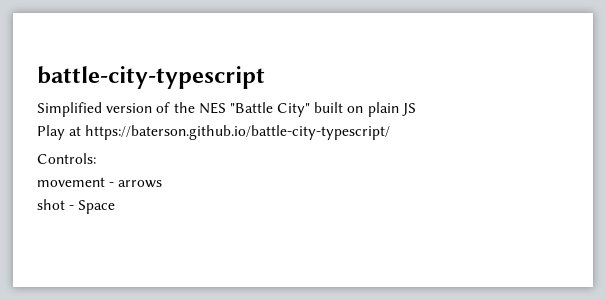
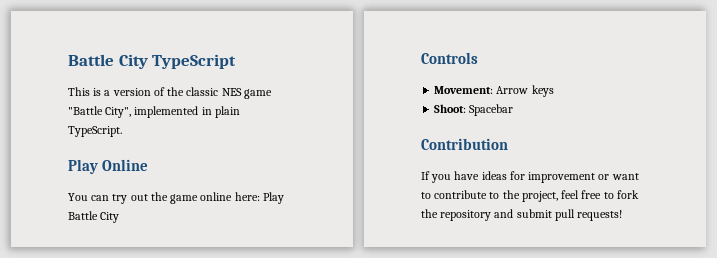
- battle-city-typescript
- Simplified version of the NES "Battle City" built on plain JS
- Play at https://baterson.github.io/battle-city-typescript/
- Controls:
- movement - arrows
- shot - Space
+ Battle City TypeScript
+ This is a version of the classic NES game "Battle City", implemented in plain TypeScript.
+ Play Online
+ You can try out the game online here: Play Battle City
+ Controls
+ Movement: Arrow keys
+ Shoot: Spacebar
+ Contribution
+ If you have ideas for improvement or want to contribute to the project, feel free to fork the repository and submit pull requests!

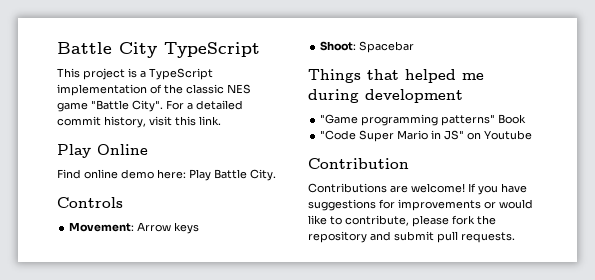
- This is a version of the classic NES game "Battle City", implemented in plain TypeScript.
+ This project is a TypeScript implementation of the classic NES game "Battle City". For a detailed commit history, visit this link.
  Play Online
- You can try out the game online here: Play Battle City
+ Find online demo here: Play Battle City.
+ Things that helped me during development
+ "Game programming patterns" Book
+ "Code Super Mario in JS" on Youtube
  Contribution
- If you have ideas for improvement or want to contribute to the project, feel free to fork the repository and submit pull requests!
+ Contributions are welcome! If you have suggestions for improvements or would like to contribute, please fork the repository and submit pull requests.

